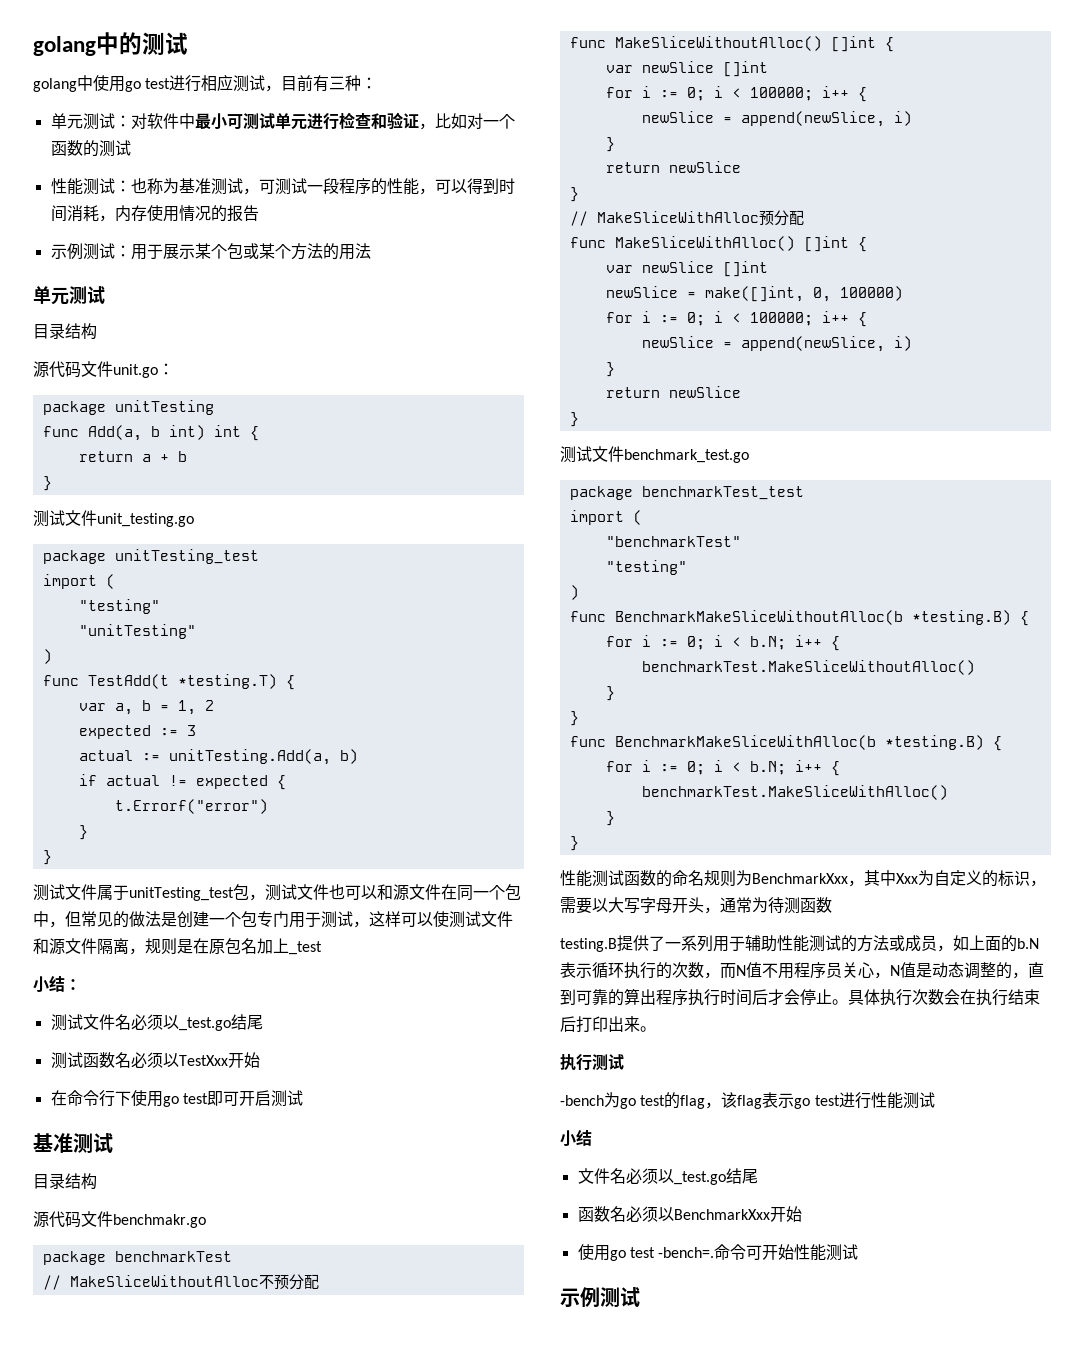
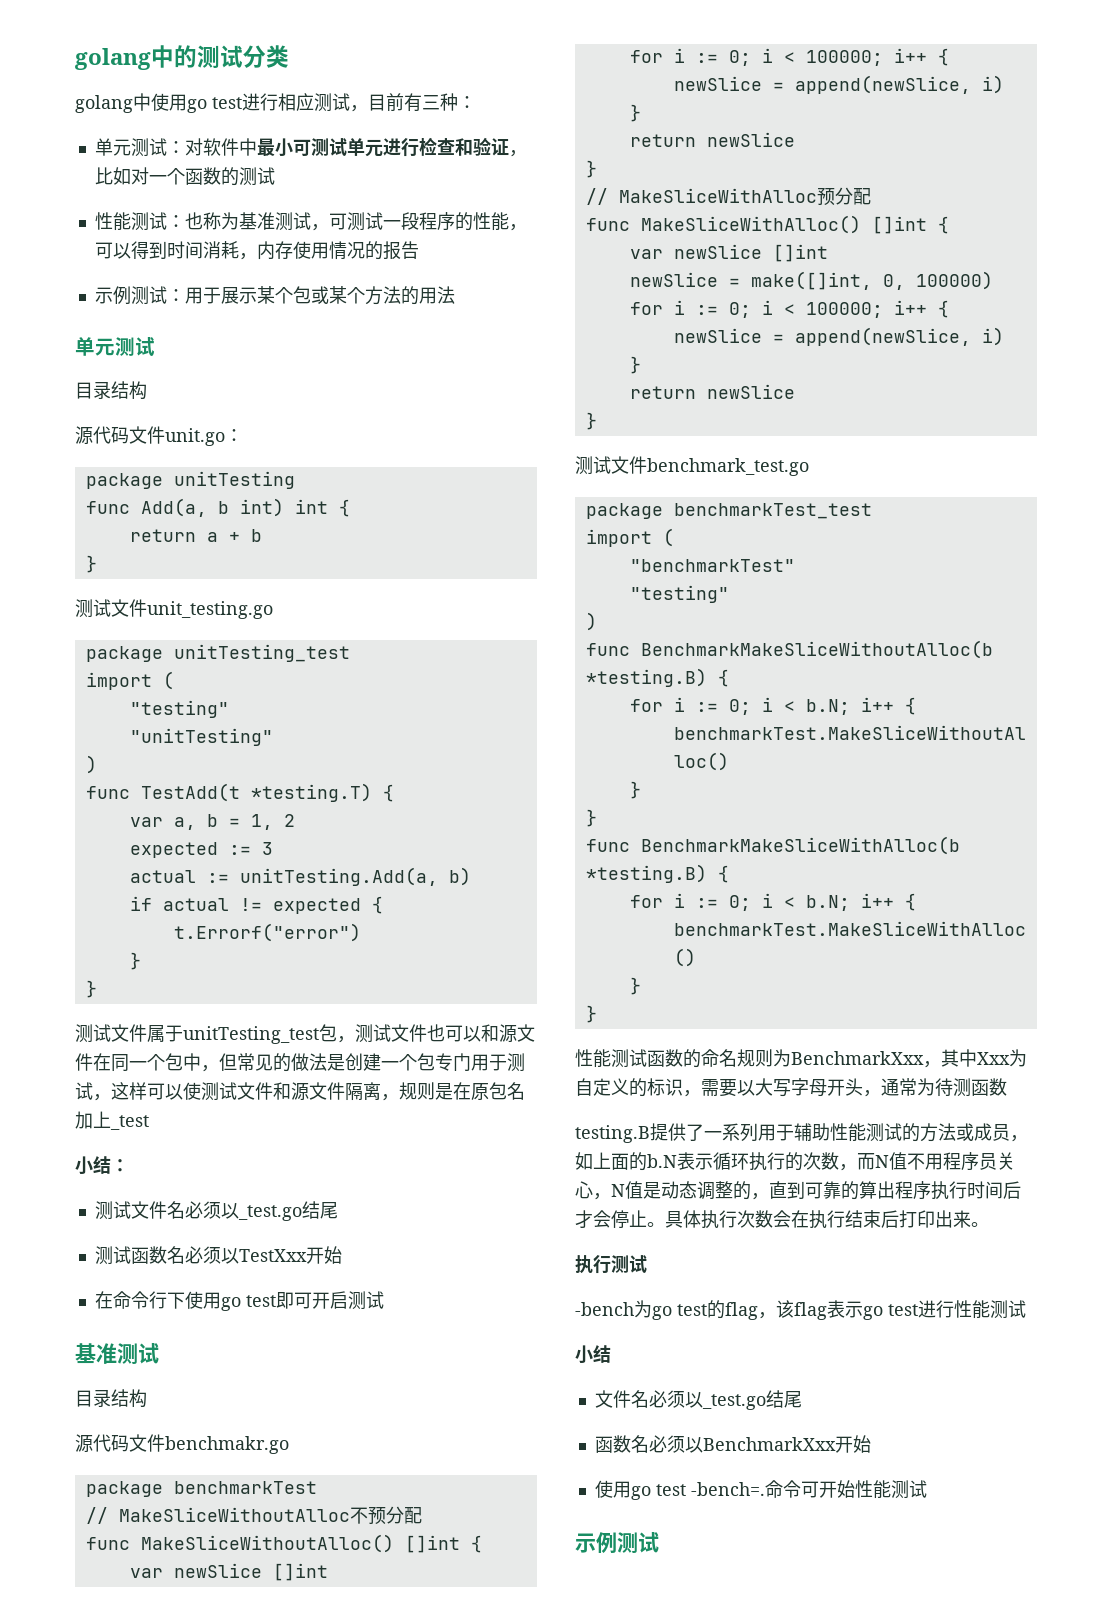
- golang中的测试
+ golang中的测试分类

